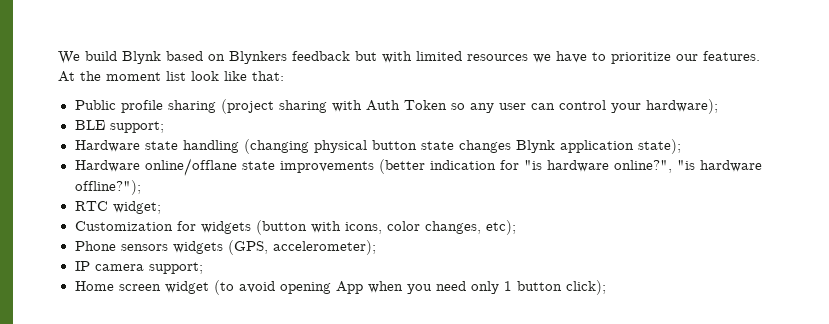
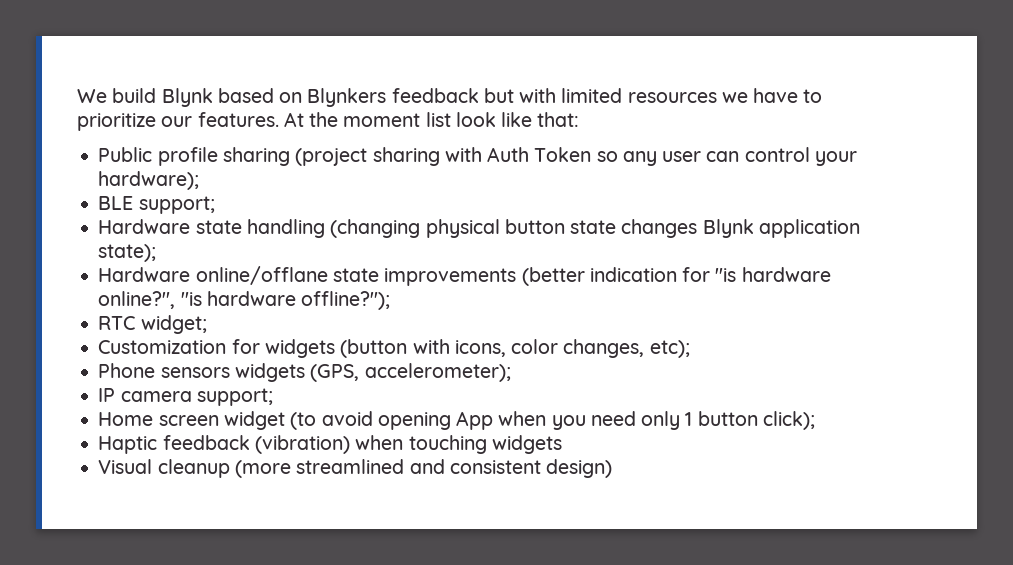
+ Haptic feedback (vibration) when touching widgets
+ Visual cleanup (more streamlined and consistent design)

